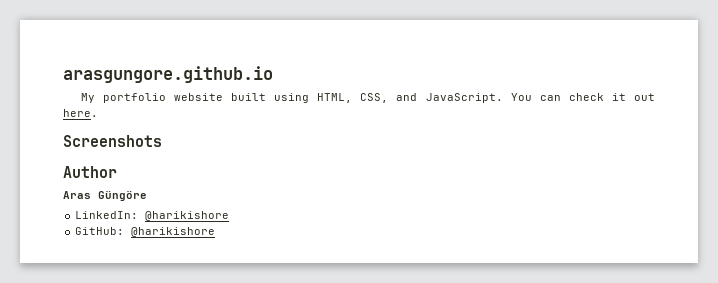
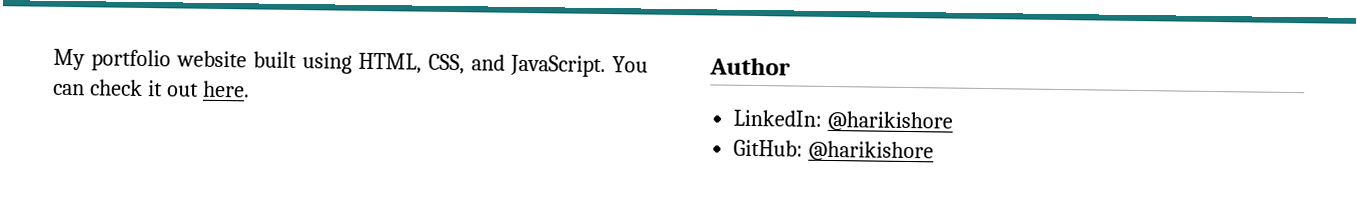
- arasgungore.github.io
- Screenshots
- Aras Güngöre

